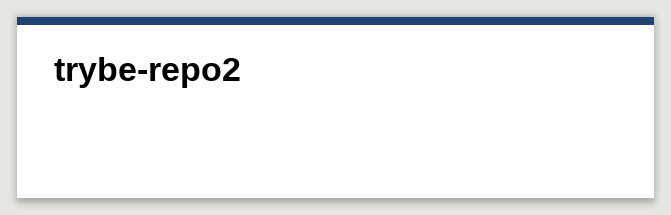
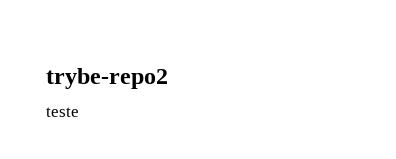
+ teste

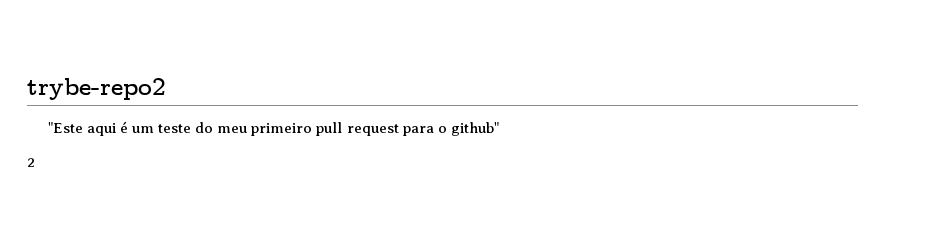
- teste
+ "Este aqui é um teste do meu primeiro pull request para o github"
+ 2

